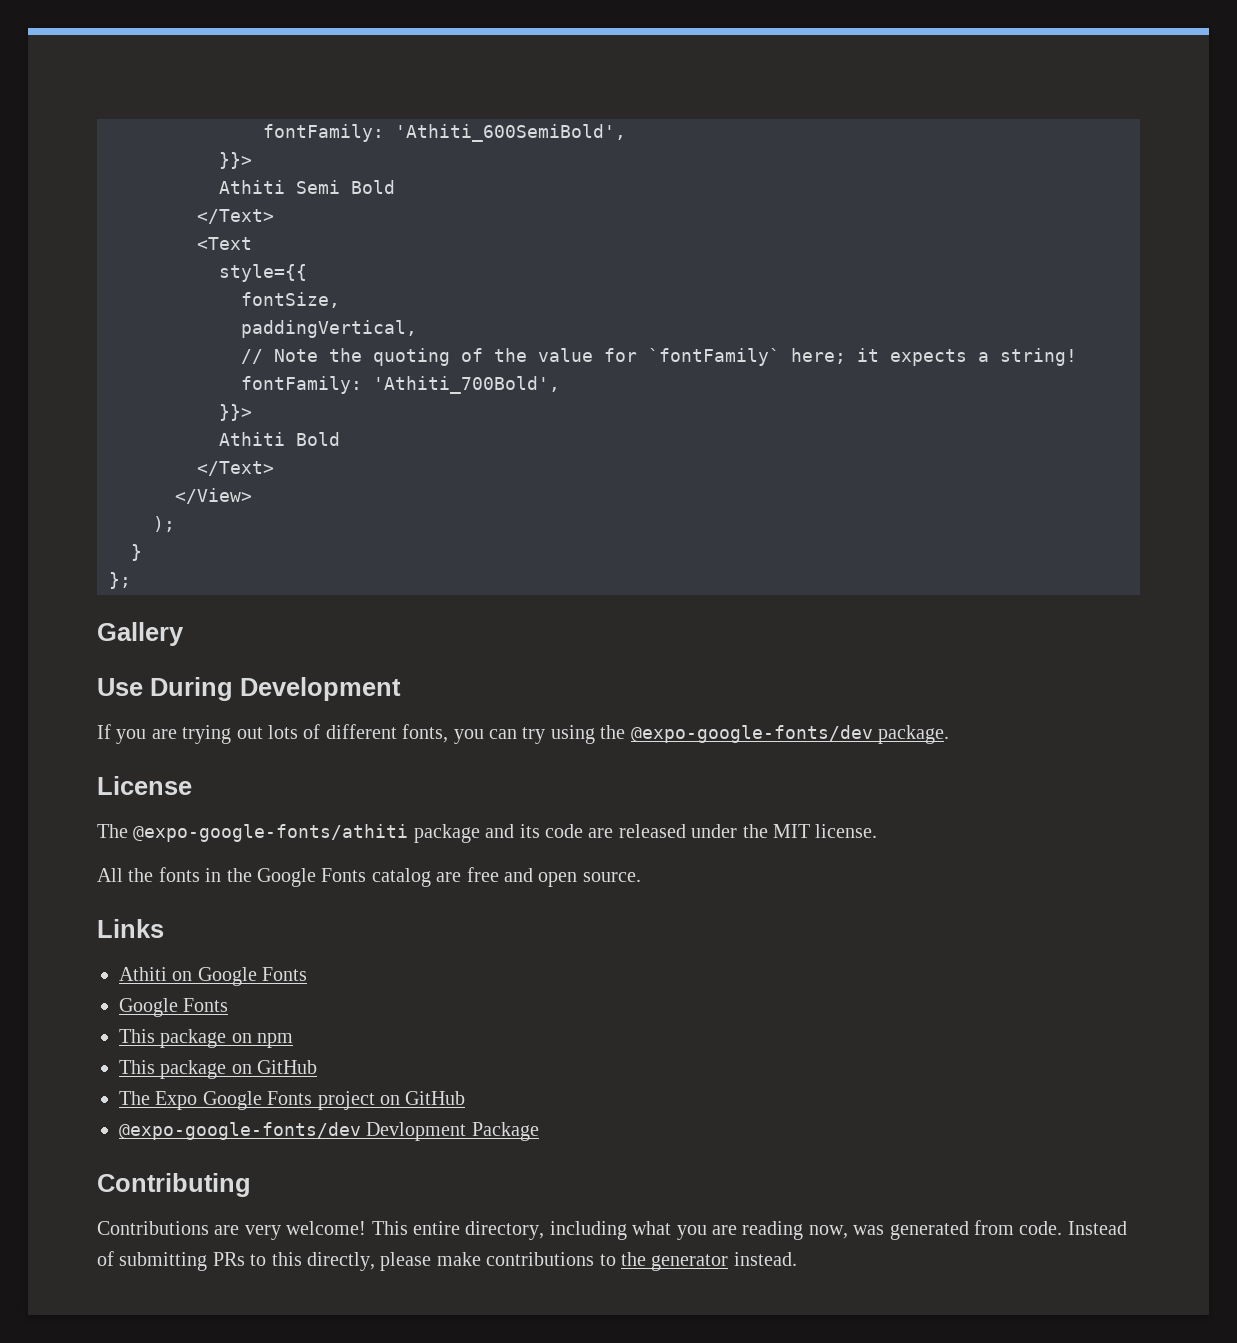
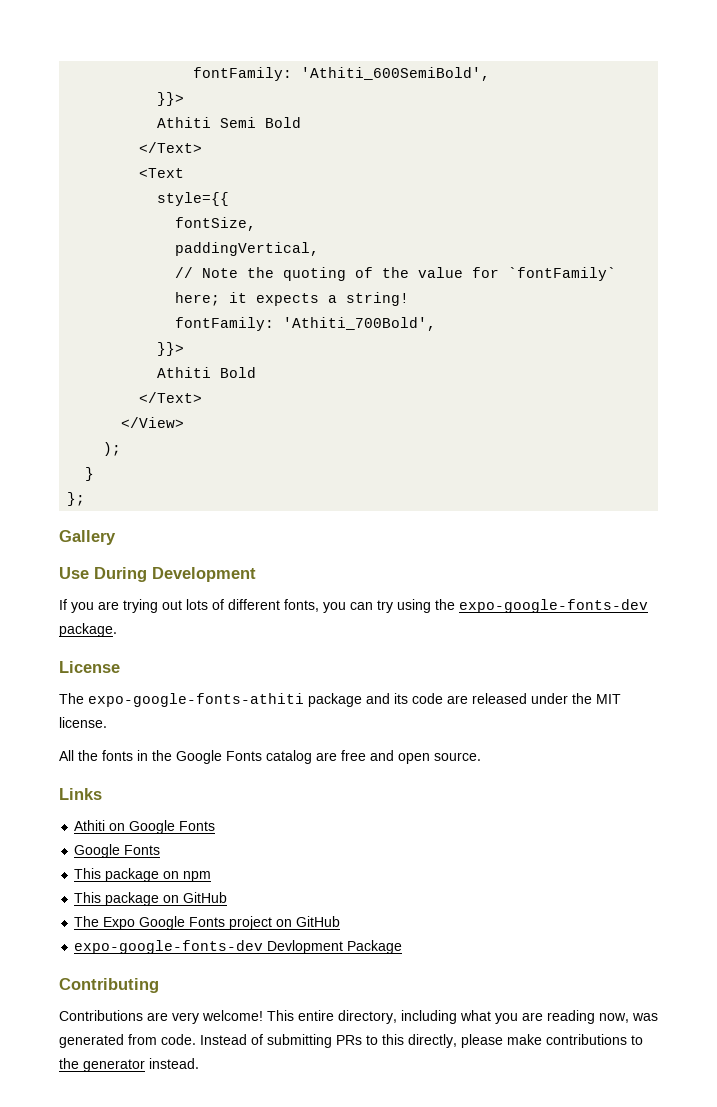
- If you are trying out lots of different fonts, you can try using the @expo-google-fonts/dev package.
+ If you are trying out lots of different fonts, you can try using the expo-google-fonts-dev package.
- The @expo-google-fonts/athiti package and its code are released under the MIT license.
+ The expo-google-fonts-athiti package and its code are released under the MIT license.
- @expo-google-fonts/dev Devlopment Package
+ expo-google-fonts-dev Devlopment Package

